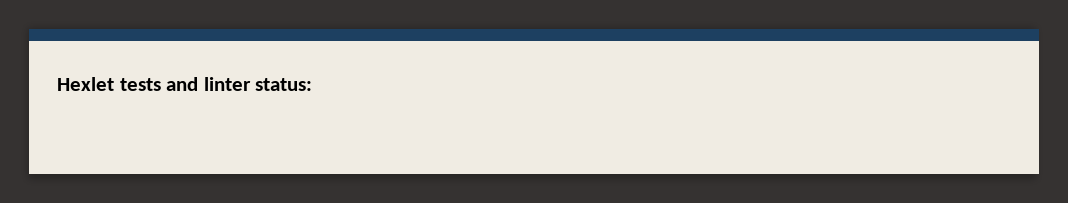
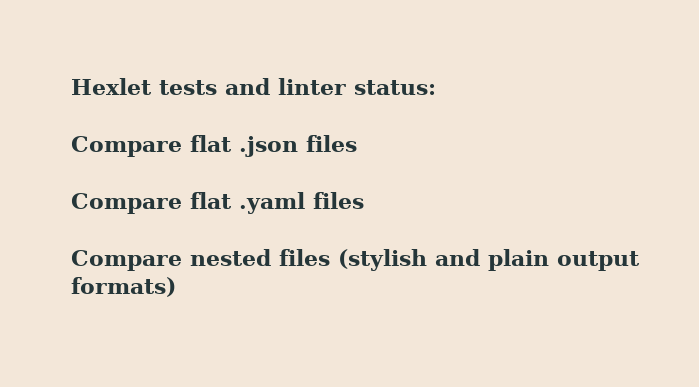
+ Compare flat .json files
+ Compare flat .yaml files
+ Compare nested files (stylish and plain output formats)

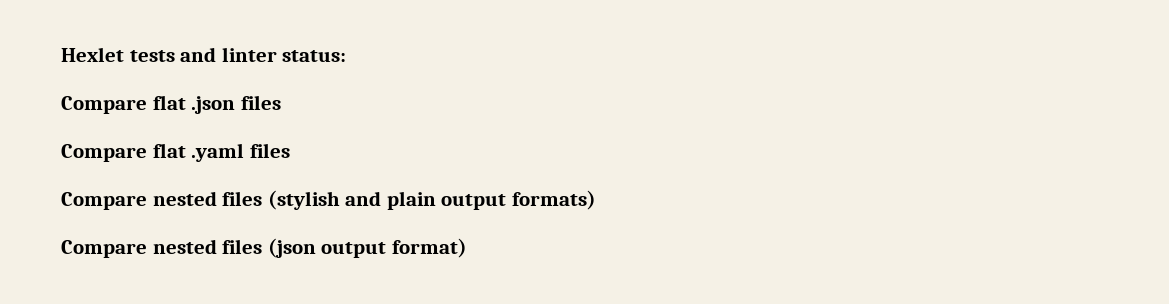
+ Compare nested files (json output format)

